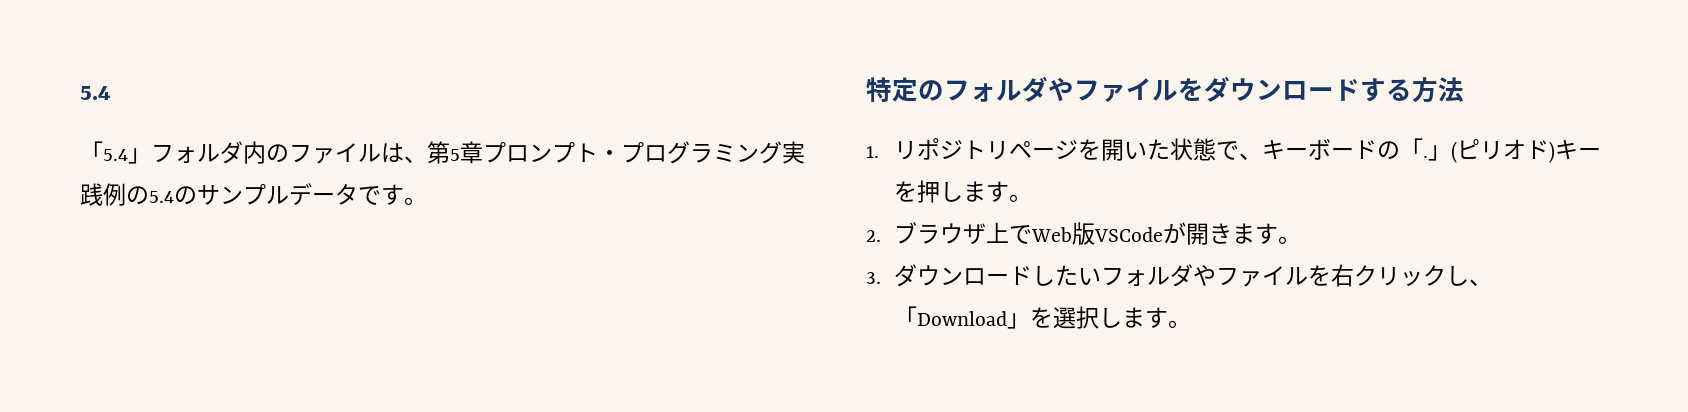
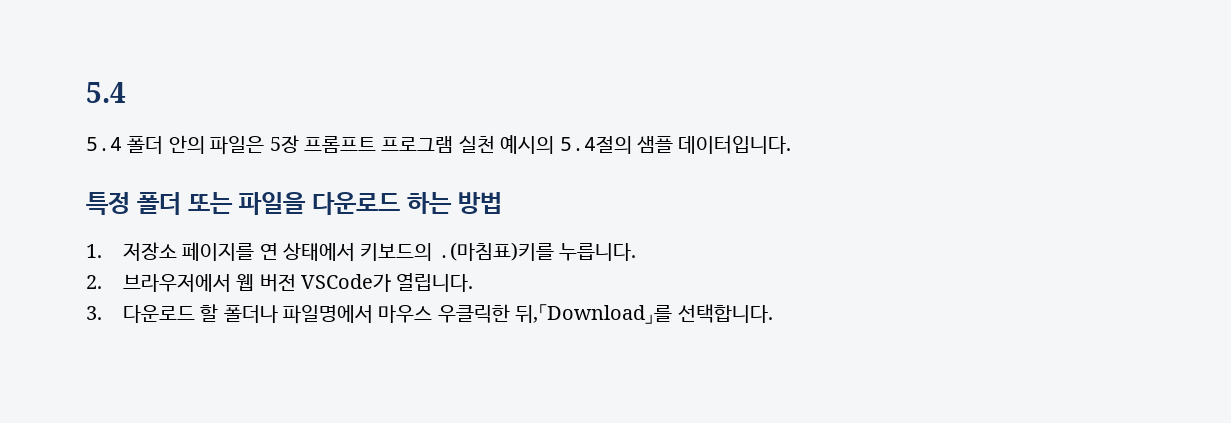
- 「5.4」フォルダ内のファイルは、第5章プロンプト・プログラミング実践例の5.4のサンプルデータです。
- 特定のフォルダやファイルをダウンロードする方法
- 1.リポジトリページを開いた状態で、キーボードの「.」(ピリオド)キーを押します。
- 2.ブラウザ上でWeb版VSCodeが開きます。
- 3.ダウンロードしたいフォルダやファイルを右クリックし、「Download」を選択します。
+ 5.4 폴더 안의 파일은 5장 프롬프트 프로그램 실천 예시의 5.4절의 샘플 데이터입니다.
+ 특정 폴더 또는 파일을 다운로드 하는 방법
+ 1. 저장소 페이지를 연 상태에서 키보드의 .(마침표)키를 누릅니다.
+ 2. 브라우저에서 웹 버전 VSCode가 열립니다.
+ 3. 다운로드 할 폴더나 파일명에서 마우스 우클릭한 뒤,「Download」를 선택합니다.

